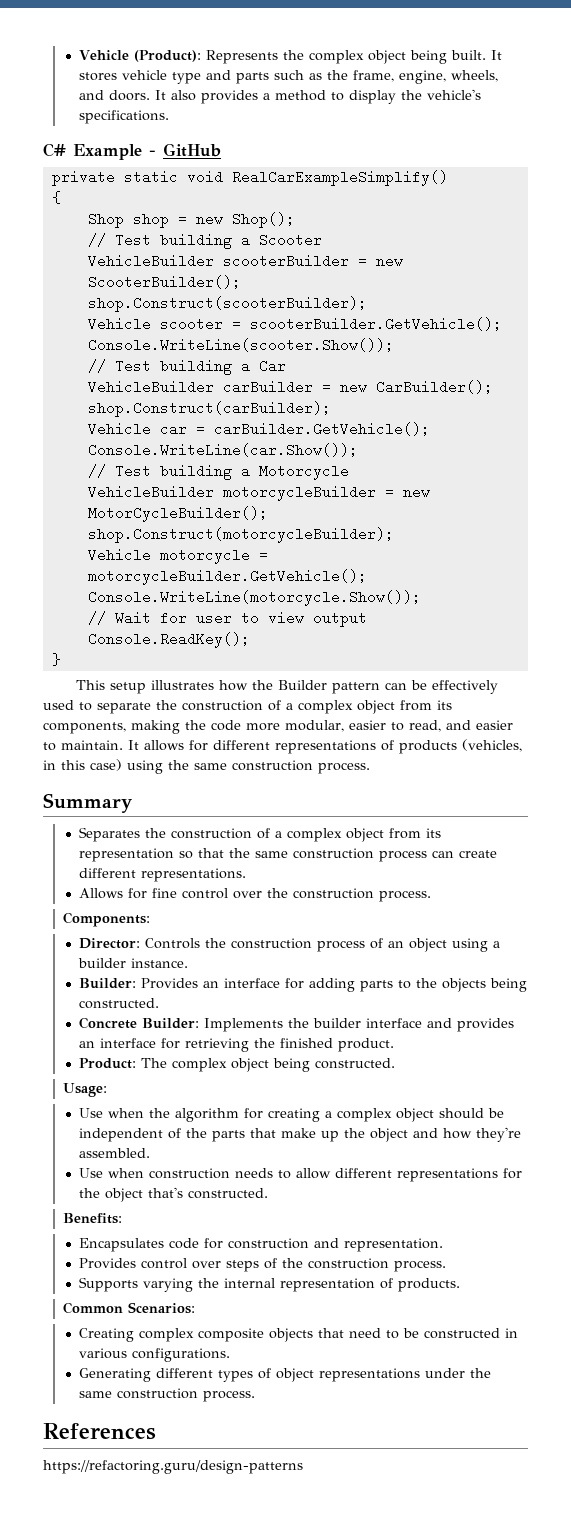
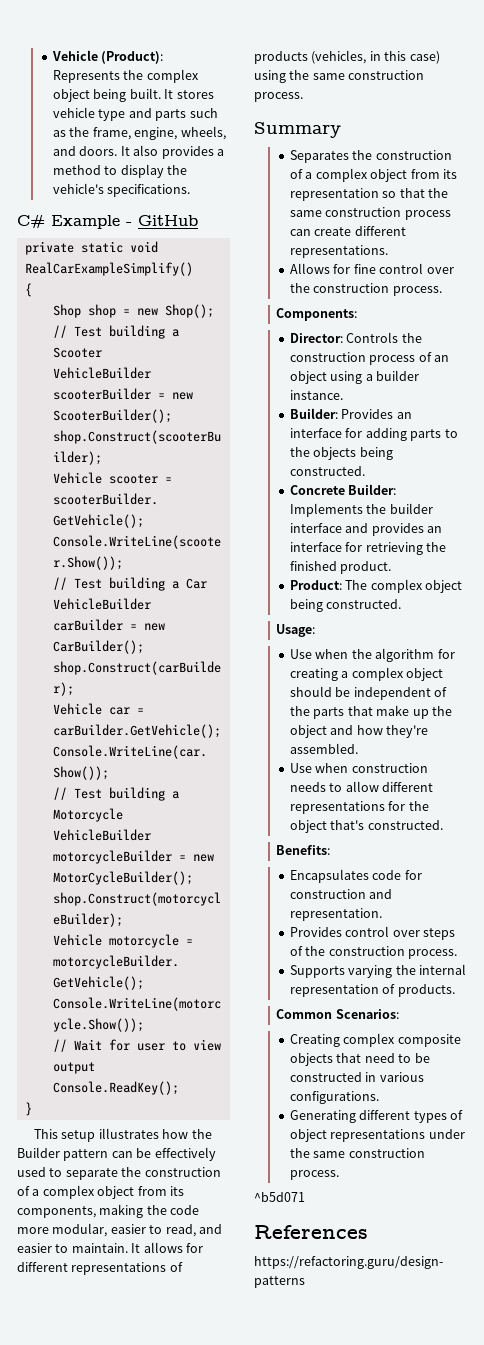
+ ^b5d071

